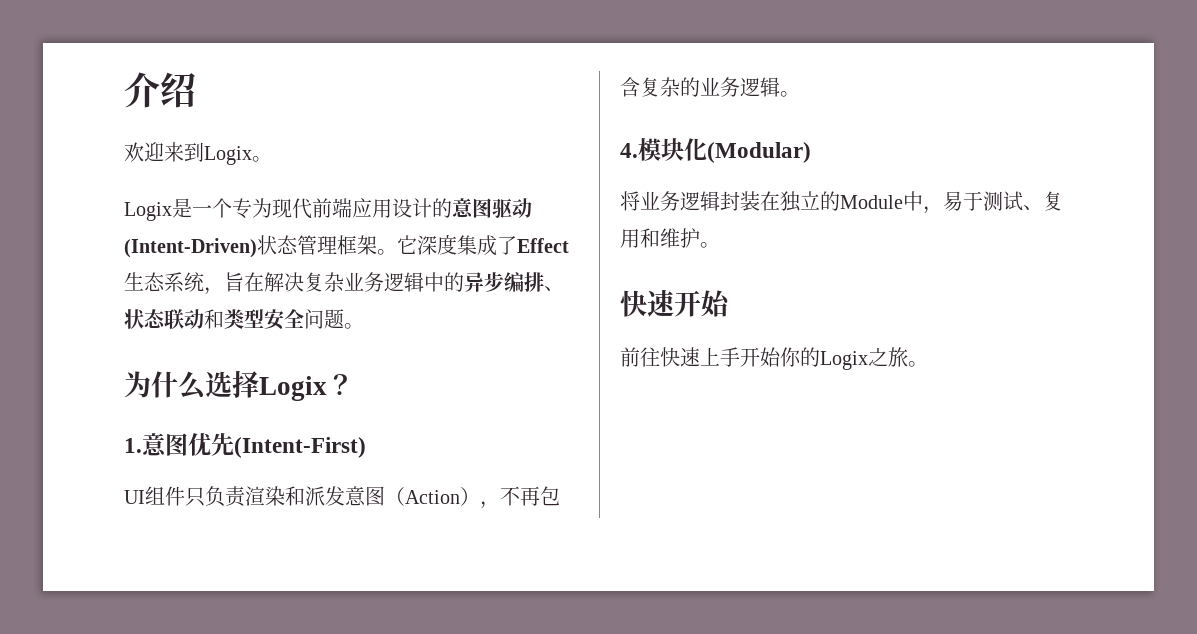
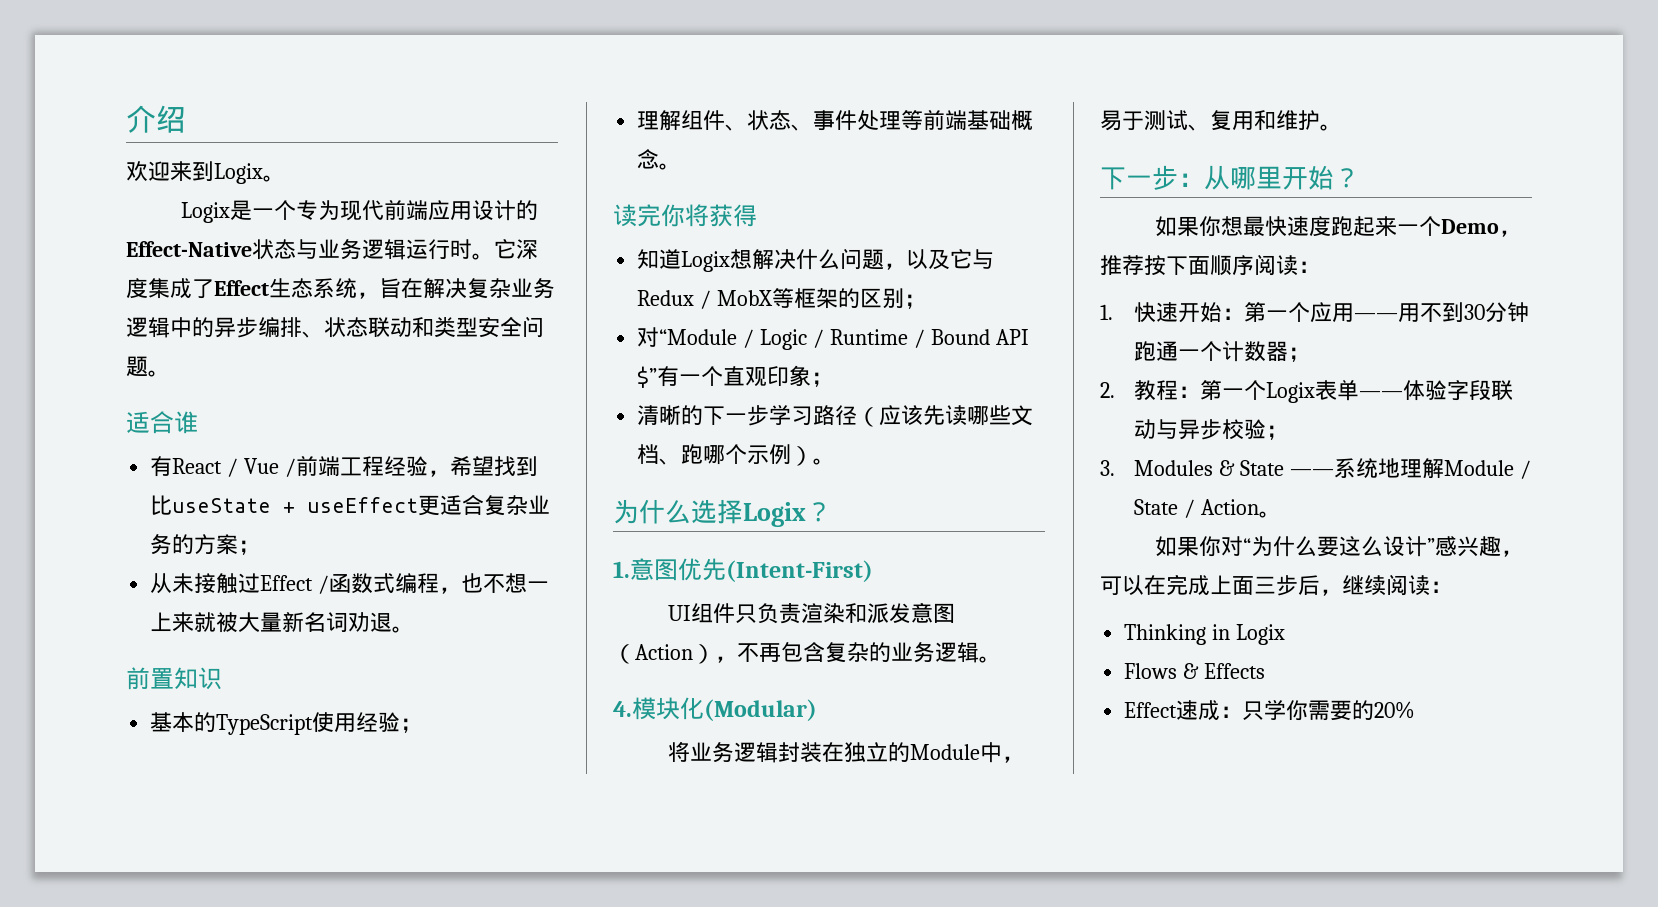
- Logix是一个专为现代前端应用设计的意图驱动(Intent-Driven)状态管理框架。
+ Logix是一个专为现代前端应用设计的Effect-Native状态与业务逻辑运行时。
+ 适合谁
+ 有React / Vue /前端工程经验，希望找到比useState + useEffect更适合复杂业务的方案；
+ 从未接触过Effect /函数式编程，也不想一上来就被大量新名词劝退。
+ 前置知识
+ 基本的TypeScript使用经验；
+ 理解组件、状态、事件处理等前端基础概念。
+ 读完你将获得
+ 知道Logix想解决什么问题，以及它与Redux / MobX等框架的区别；
+ 对“Module / Logic / Runtime / Bound API $”有一个直观印象；
+ 清晰的下一步学习路径（应该先读哪些文档、跑哪个示例）。
- 快速开始
- 前往快速上手开始你的Logix之旅。
+ 下一步：从哪里开始？
+ 如果你想最快速度跑起来一个Demo，推荐按下面顺序阅读：
+ 1.快速开始：第一个应用——用不到30分钟跑通一个计数器；
+ 2.教程：第一个Logix表单——体验字段联动与异步校验；
+ 3. Modules & State ——系统地理解Module / State / Action。
+ 如果你对“为什么要这么设计”感兴趣，可以在完成上面三步后，继续阅读：
+ Thinking in Logix
+ Flows & Effects
+ Effect速成：只学你需要的20%

